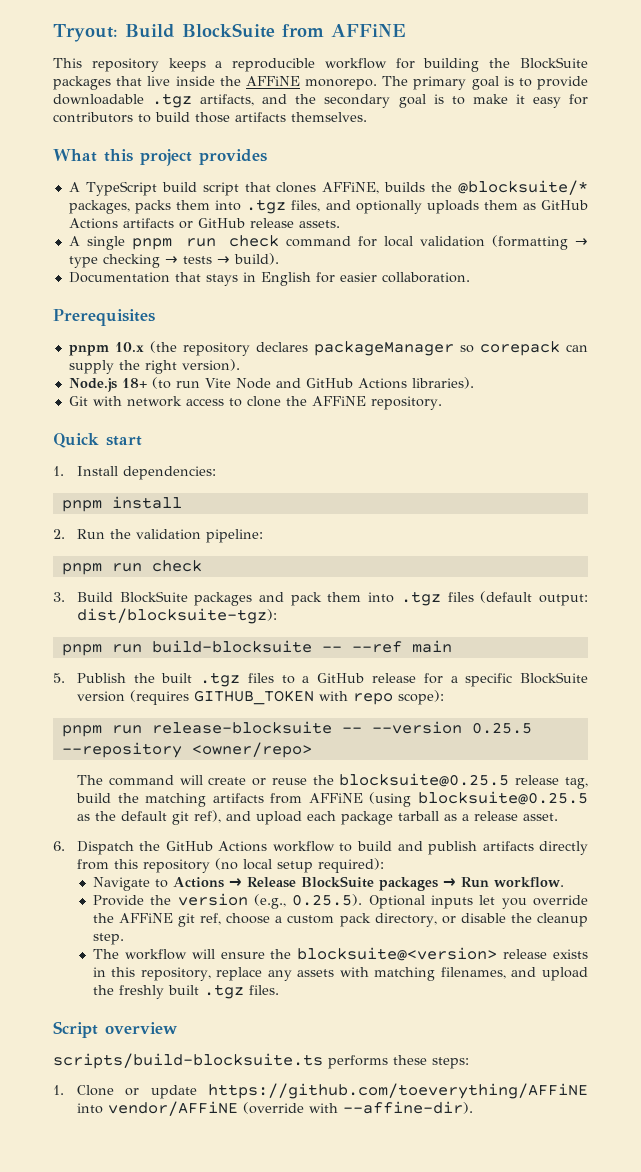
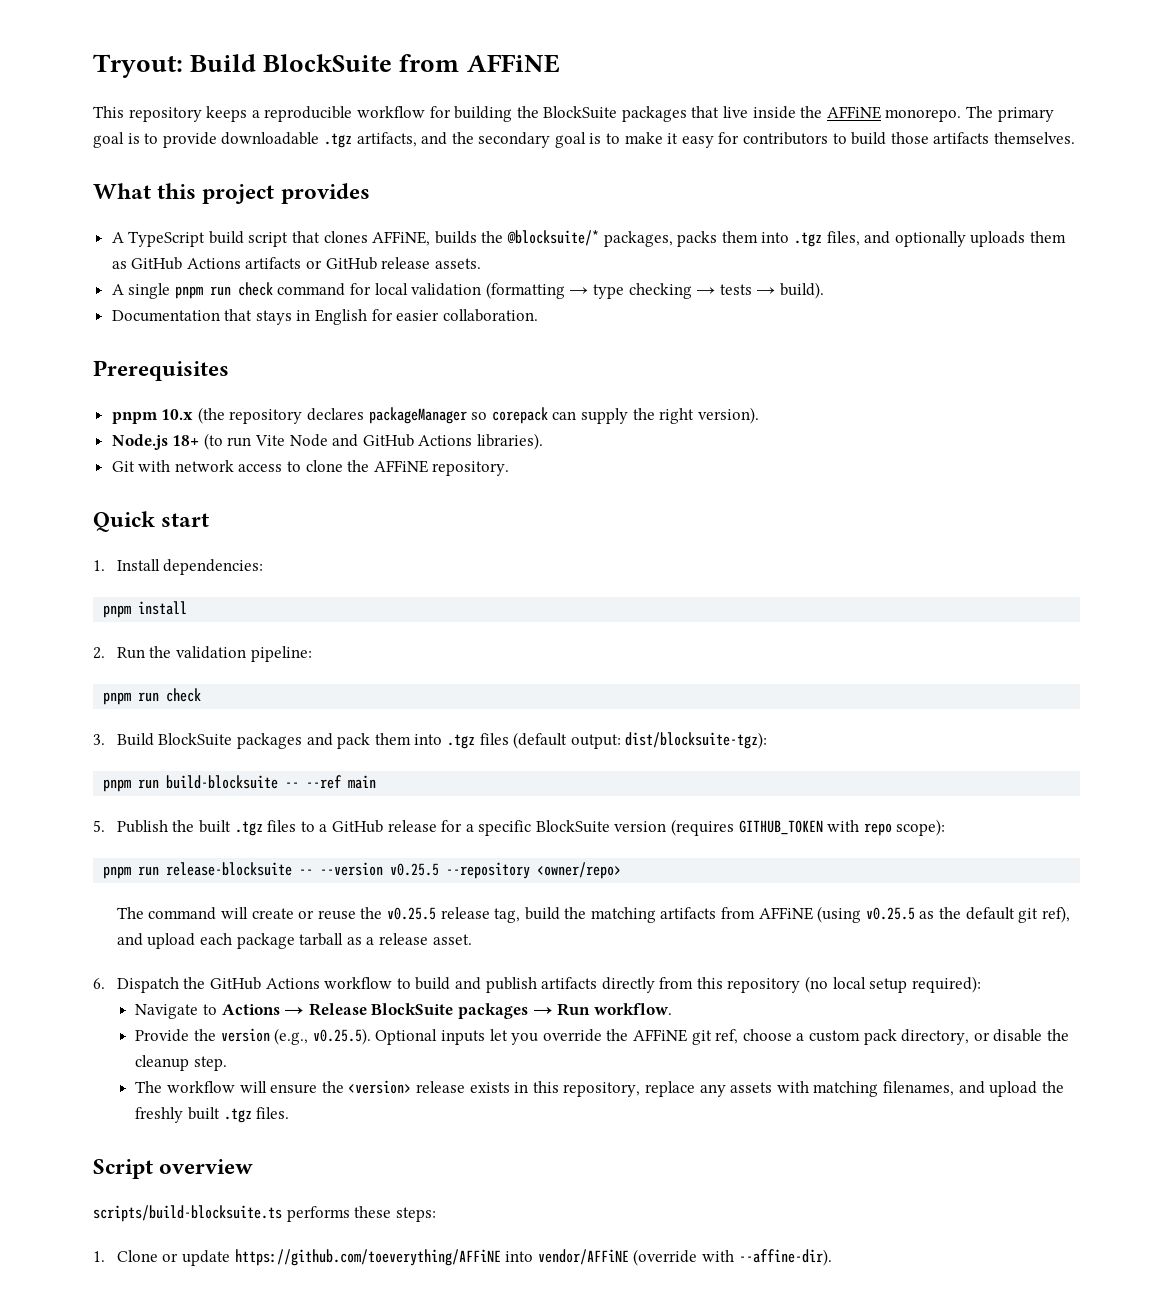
- pnpm run release-blocksuite -- --version 0.25.5 --repository <owner/repo>
+ pnpm run release-blocksuite -- --version v0.25.5 --repository <owner/repo>
- The command will create or reuse the blocksuite@0.25.5 release tag, build the matching artifacts from AFFiNE (using blocksuite@0.25.5 as the default git ref), and upload each package tarball as a release asset.
+ The command will create or reuse the v0.25.5 release tag, build the matching artifacts from AFFiNE (using v0.25.5 as the default git ref), and upload each package tarball as a release asset.
- Provide the version (e.g., 0.25.5). Optional inputs let you override the AFFiNE git ref, choose a custom pack directory, or disable the cleanup step.
+ Provide the version (e.g., v0.25.5). Optional inputs let you override the AFFiNE git ref, choose a custom pack directory, or disable the cleanup step.
- The workflow will ensure the blocksuite@<version> release exists in this repository, replace any assets with matching filenames, and upload the freshly built .tgz files.
+ The workflow will ensure the <version> release exists in this repository, replace any assets with matching filenames, and upload the freshly built .tgz files.

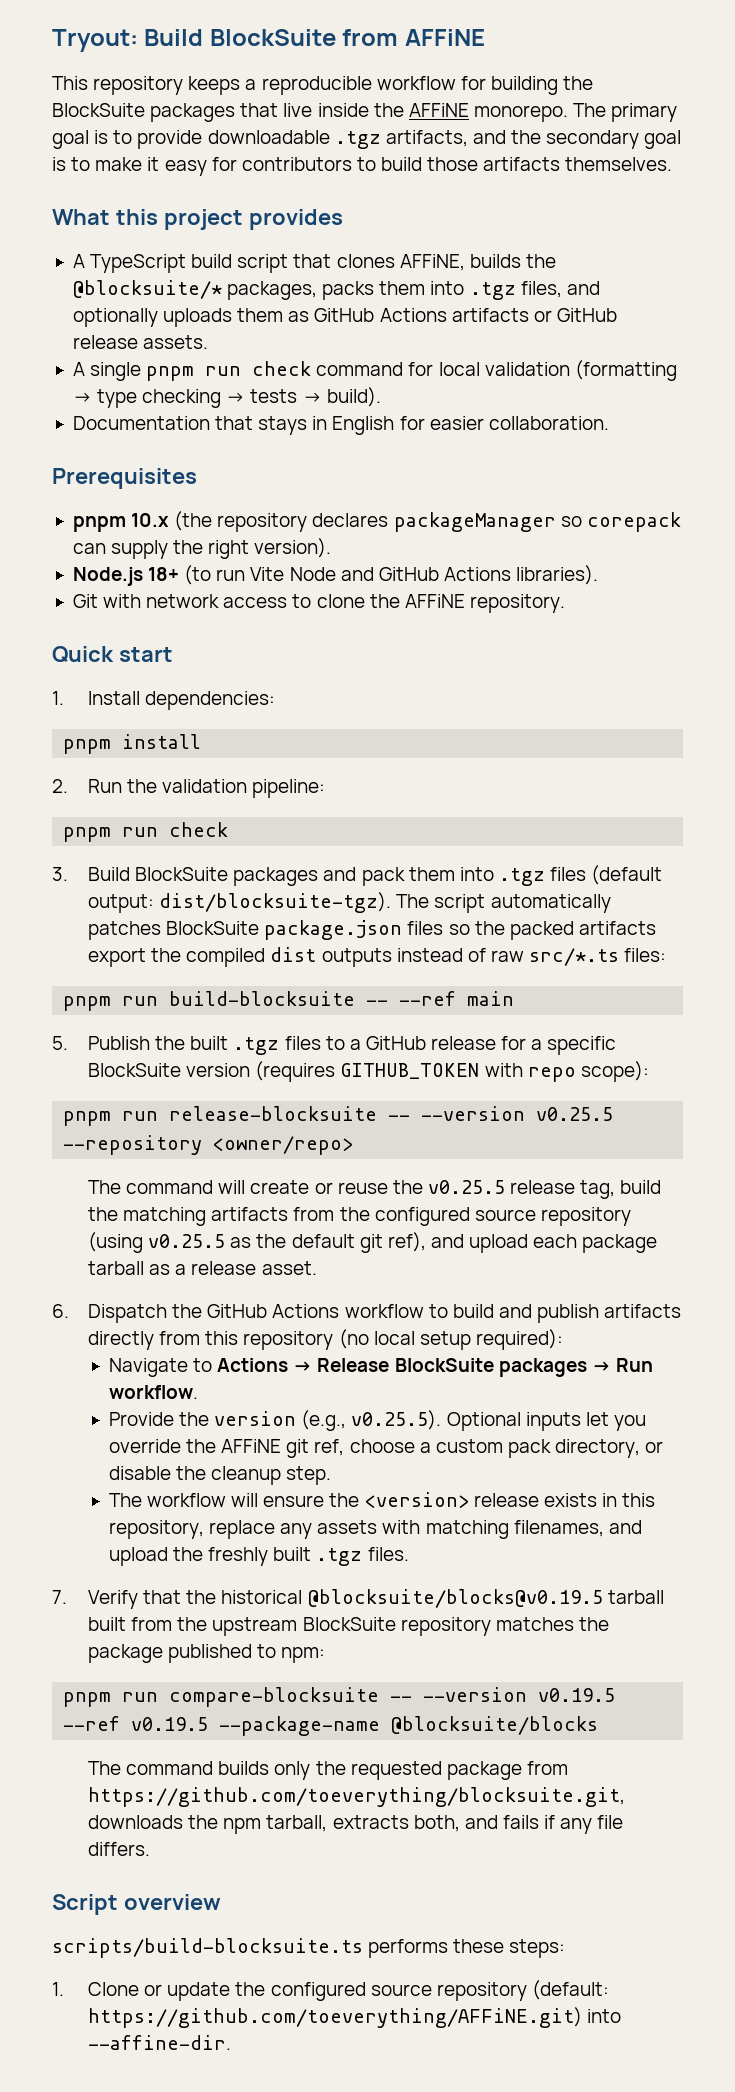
- 3. Build BlockSuite packages and pack them into .tgz files (default output: dist/blocksuite-tgz):
+ 3. Build BlockSuite packages and pack them into .tgz files (default output: dist/blocksuite-tgz). The script automatically patches BlockSuite package.json files so the packed artifacts export the compiled dist outputs instead of raw src/*.ts files:
- The command will create or reuse the v0.25.5 release tag, build the matching artifacts from AFFiNE (using v0.25.5 as the default git ref), and upload each package tarball as a release asset.
+ The command will create or reuse the v0.25.5 release tag, build the matching artifacts from the configured source repository (using v0.25.5 as the default git ref), and upload each package tarball as a release asset.
+ 7. Verify that the historical @blocksuite/blocks@v0.19.5 tarball built from the upstream BlockSuite repository matches the package published to npm:
+ pnpm run compare-blocksuite -- --version v0.19.5 --ref v0.19.5 --package-name @blocksuite/blocks
+ The command builds only the requested package from https://github.com/toeverything/blocksuite.git, downloads the npm tarball, extracts both, and fails if any file differs.
- 1. Clone or update https://github.com/toeverything/AFFiNE into vendor/AFFiNE (override with --affine-dir).
+ 1. Clone or update the configured source repository (default: https://github.com/toeverything/AFFiNE.git) into --affine-dir.

